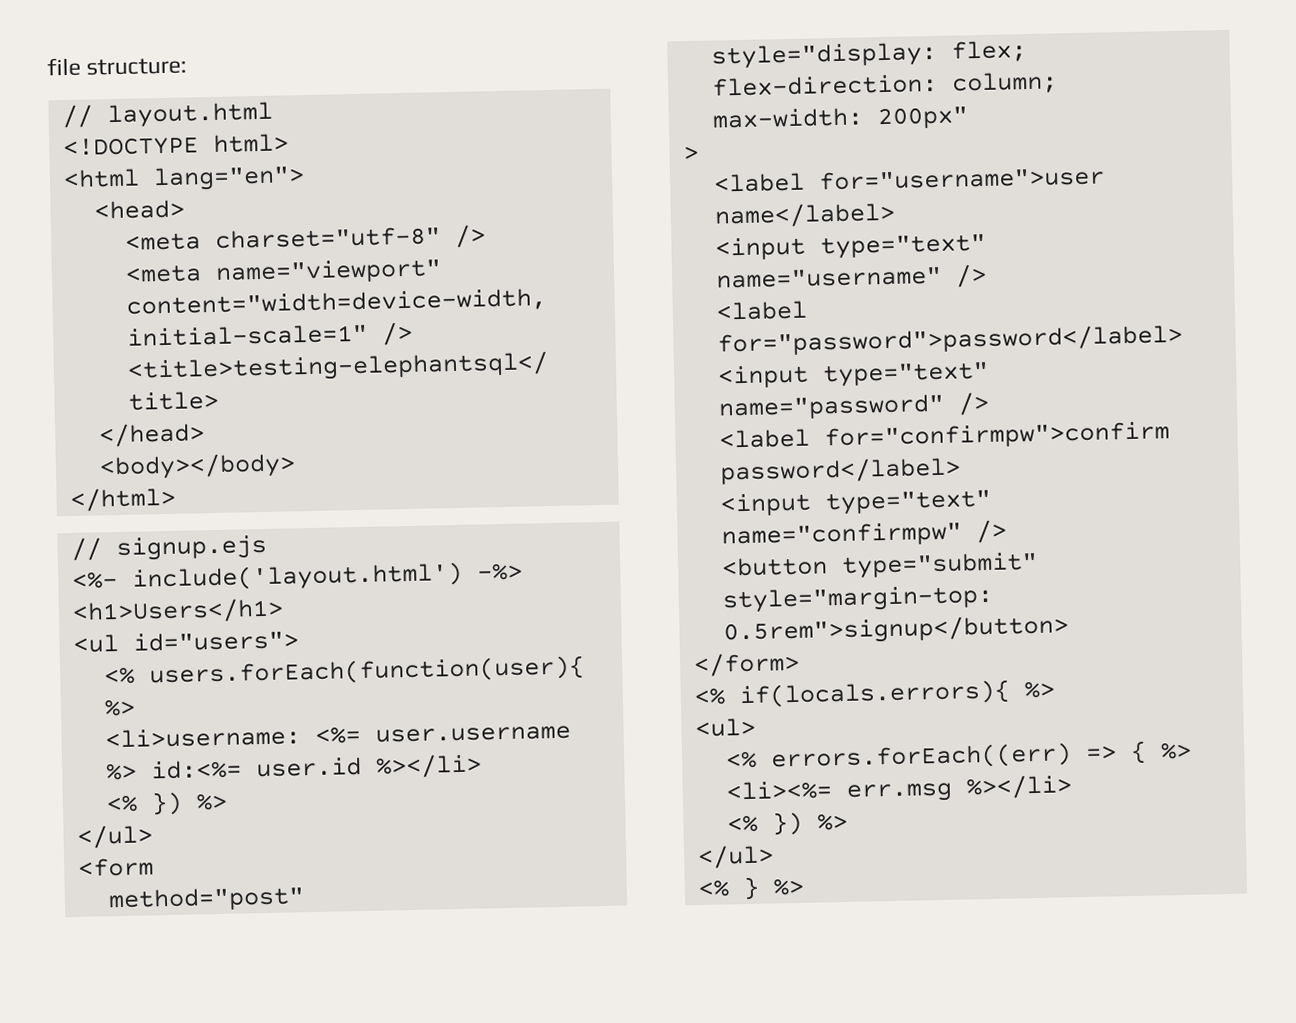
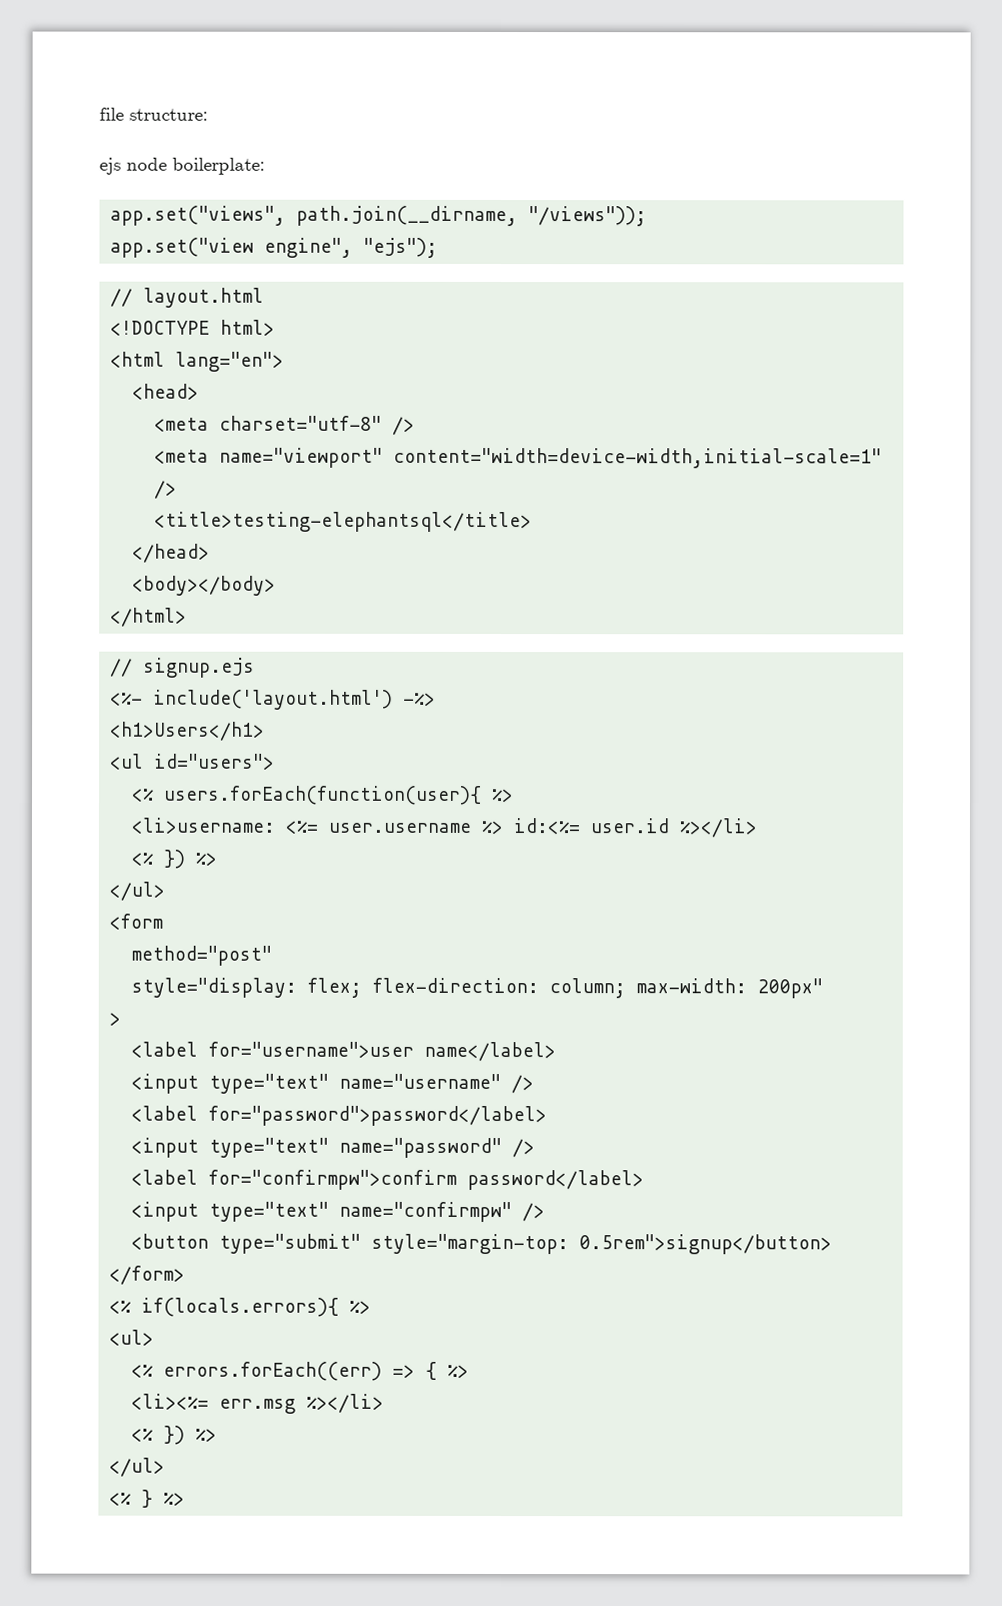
+ ejs node boilerplate:
+ app.set("views", path.join(__dirname, "/views"));
+ app.set("view engine", "ejs");

